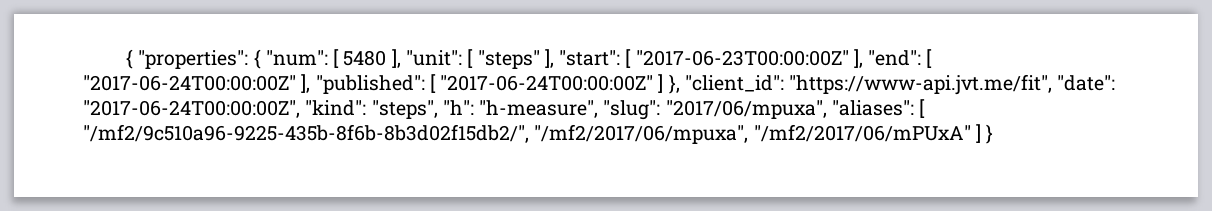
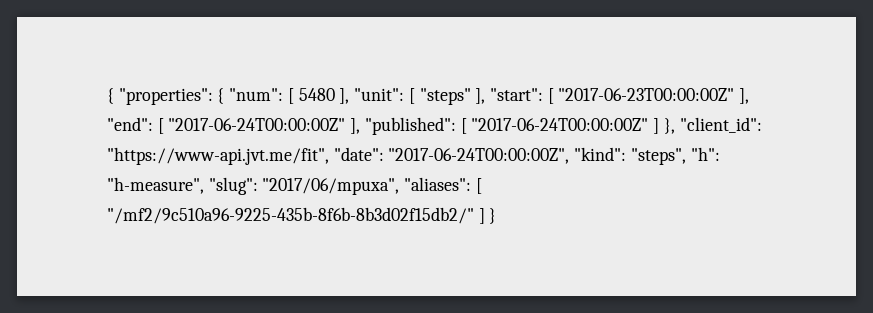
- { "properties": { "num": [ 5480 ], "unit": [ "steps" ], "start": [ "2017-06-23T00:00:00Z" ], "end": [ "2017-06-24T00:00:00Z" ], "published": [ "2017-06-24T00:00:00Z" ] }, "client_id": "https://www-api.jvt.me/fit", "date": "2017-06-24T00:00:00Z", "kind": "steps", "h": "h-measure", "slug": "2017/06/mpuxa", "aliases": [ "/mf2/9c510a96-9225-435b-8f6b-8b3d02f15db2/", "/mf2/2017/06/mpuxa", "/mf2/2017/06/mPUxA" ] }
+ { "properties": { "num": [ 5480 ], "unit": [ "steps" ], "start": [ "2017-06-23T00:00:00Z" ], "end": [ "2017-06-24T00:00:00Z" ], "published": [ "2017-06-24T00:00:00Z" ] }, "client_id": "https://www-api.jvt.me/fit", "date": "2017-06-24T00:00:00Z", "kind": "steps", "h": "h-measure", "slug": "2017/06/mpuxa", "aliases": [ "/mf2/9c510a96-9225-435b-8f6b-8b3d02f15db2/" ] }

